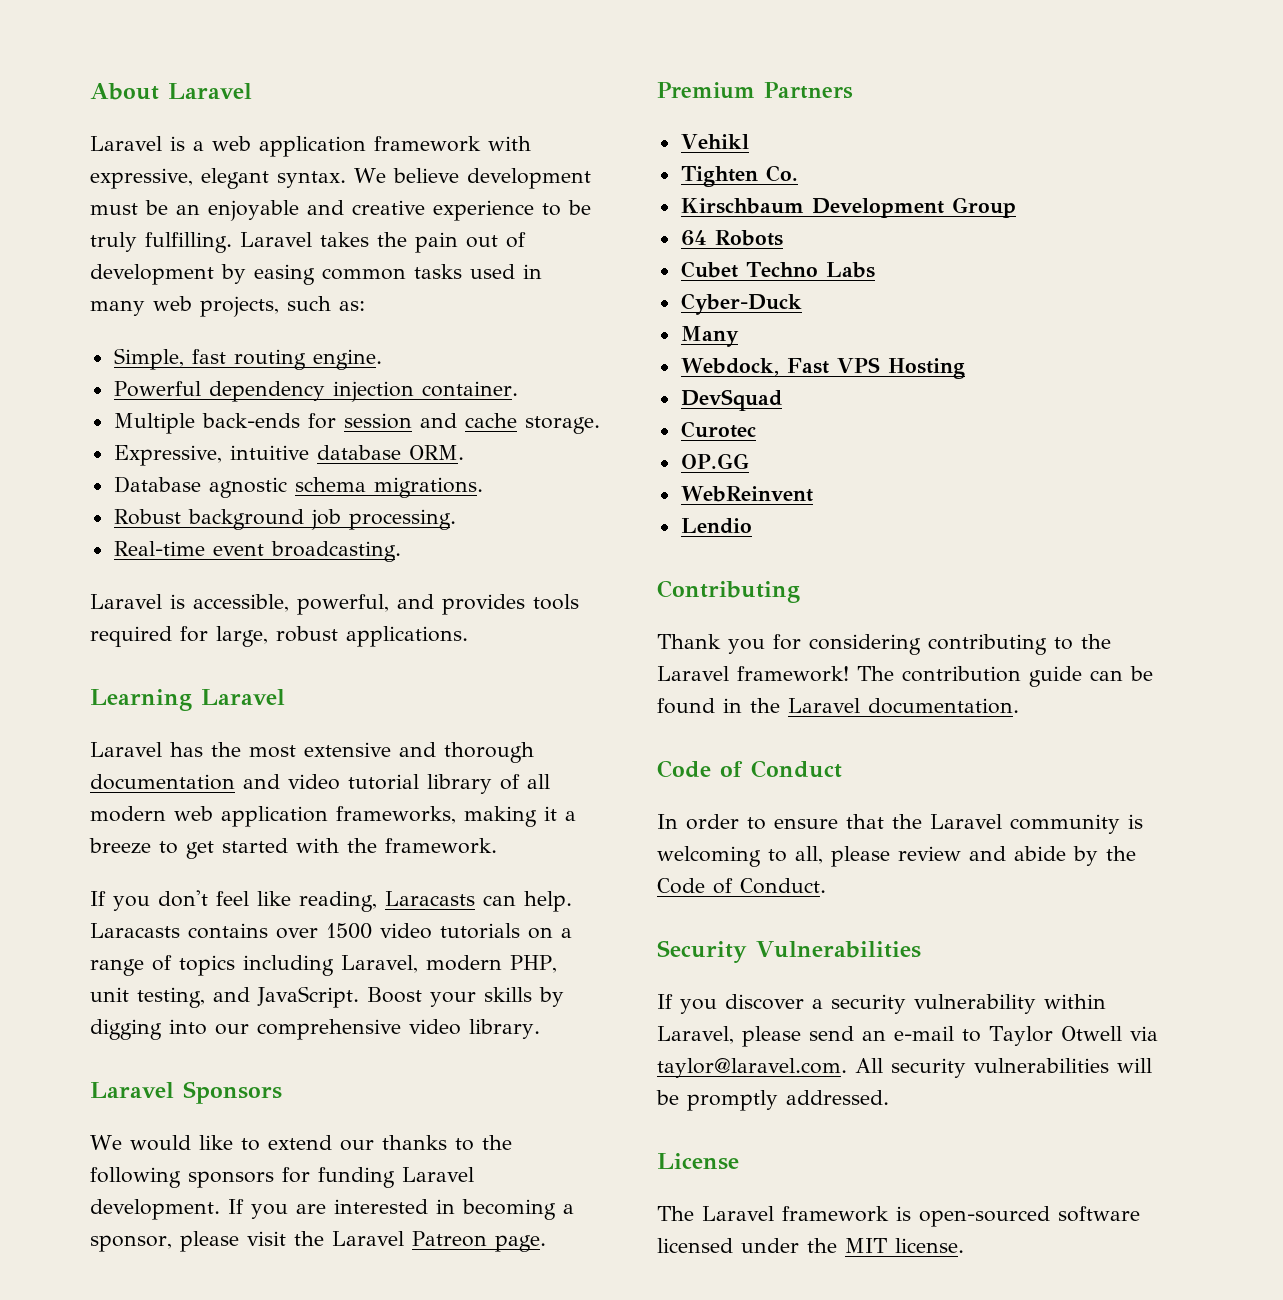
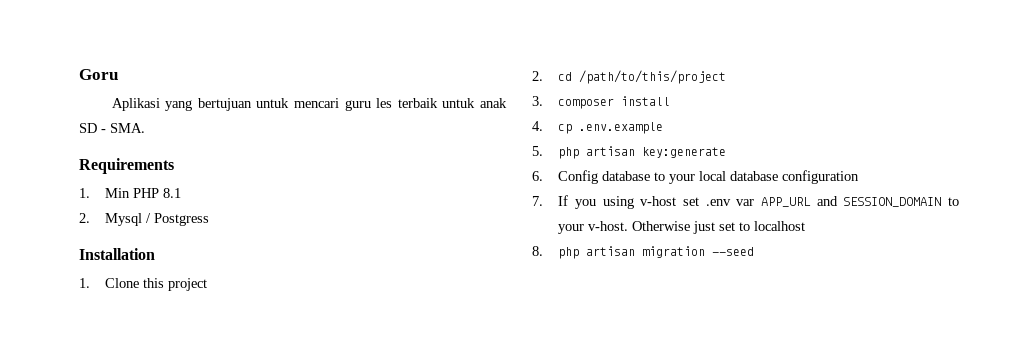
- About Laravel
- Laravel is a web application framework with expressive, elegant syntax. We believe development must be an enjoyable and creative experience to be truly fulfilling. Laravel takes the pain out of development by easing common tasks used in many web projects, such as:
- Simple, fast routing engine.
- Powerful dependency injection container.
- Multiple back-ends for session and cache storage.
- Expressive, intuitive database ORM.
- Database agnostic schema migrations.
- Robust background job processing.
- Real-time event broadcasting.
- Laravel is accessible, powerful, and provides tools required for large, robust applications.
- Learning Laravel
- Laravel has the most extensive and thorough documentation and video tutorial library of all modern web application frameworks, making it a breeze to get started with the framework.
- If you don't feel like reading, Laracasts can help. Laracasts contains over 1500 video tutorials on a range of topics including Laravel, modern PHP, unit testing, and JavaScript. Boost your skills by digging into our comprehensive video library.
- Laravel Sponsors
- We would like to extend our thanks to the following sponsors for funding Laravel development. If you are interested in becoming a sponsor, please visit the Laravel Patreon page.
- Premium Partners
- Vehikl
- Tighten Co.
- Kirschbaum Development Group
- 64 Robots
- Cubet Techno Labs
- Cyber-Duck
- Many
- Webdock, Fast VPS Hosting
- DevSquad
- Curotec
- OP.GG
- WebReinvent
- Lendio
- Contributing
- Thank you for considering contributing to the Laravel framework! The contribution guide can be found in the Laravel documentation.
- Code of Conduct
- In order to ensure that the Laravel community is welcoming to all, please review and abide by the Code of Conduct.
- Security Vulnerabilities
- If you discover a security vulnerability within Laravel, please send an e-mail to Taylor Otwell via taylor@laravel.com. All security vulnerabilities will be promptly addressed.
- License
- The Laravel framework is open-sourced software licensed under the MIT license.
+ Goru
+ Aplikasi yang bertujuan untuk mencari guru les terbaik untuk anak SD - SMA.
+ Requirements
+ 1. Min PHP 8.1
+ 2. Mysql / Postgress
+ Installation
+ 1. Clone this project
+ 2. cd /path/to/this/project
+ 3. composer install
+ 4. cp .env.example
+ 5. php artisan key:generate
+ 6. Config database to your local database configuration
+ 7. If you using v-host set .env var APP_URL and SESSION_DOMAIN to your v-host. Otherwise just set to localhost
+ 8. php artisan migration --seed

